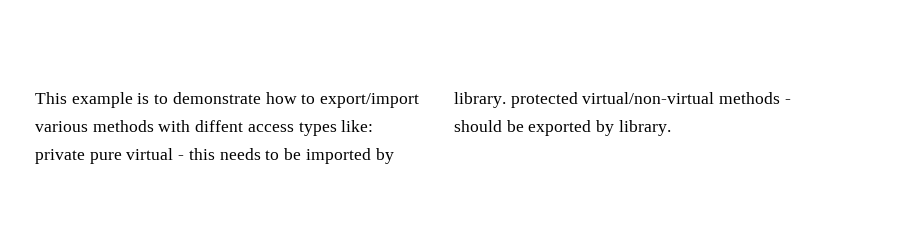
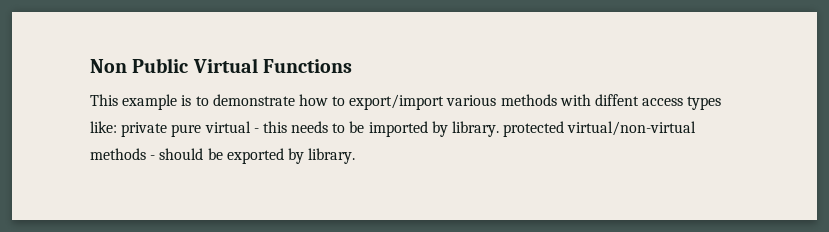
+ Non Public Virtual Functions

